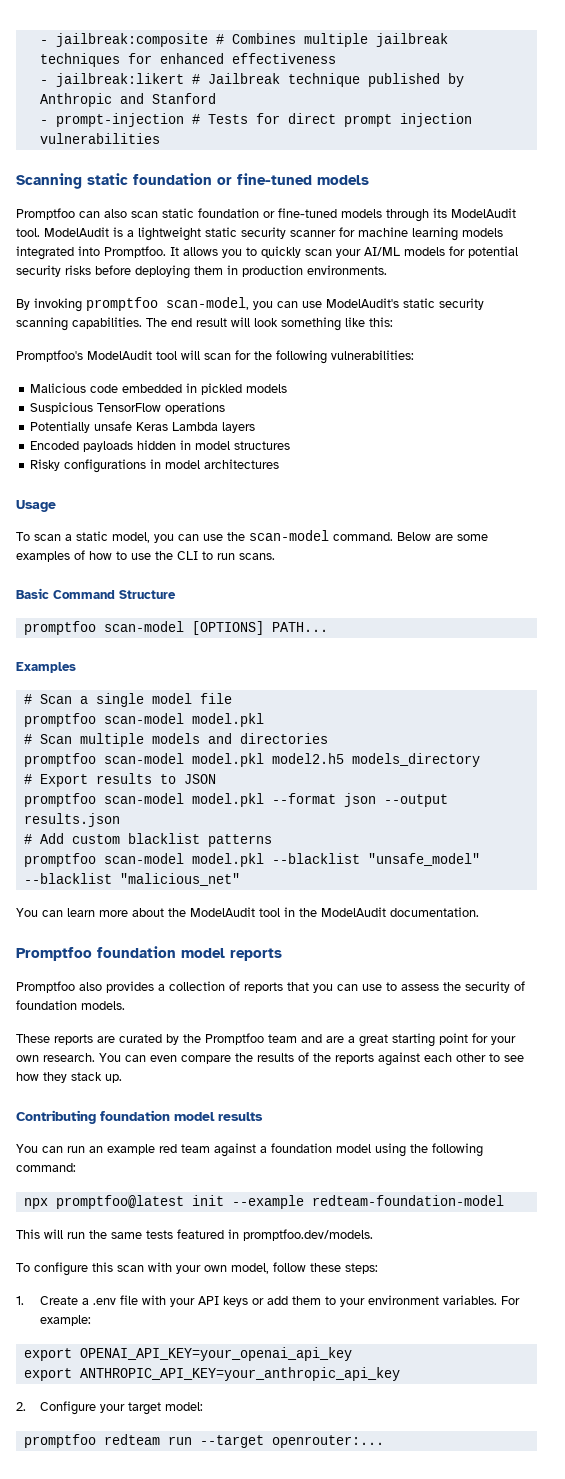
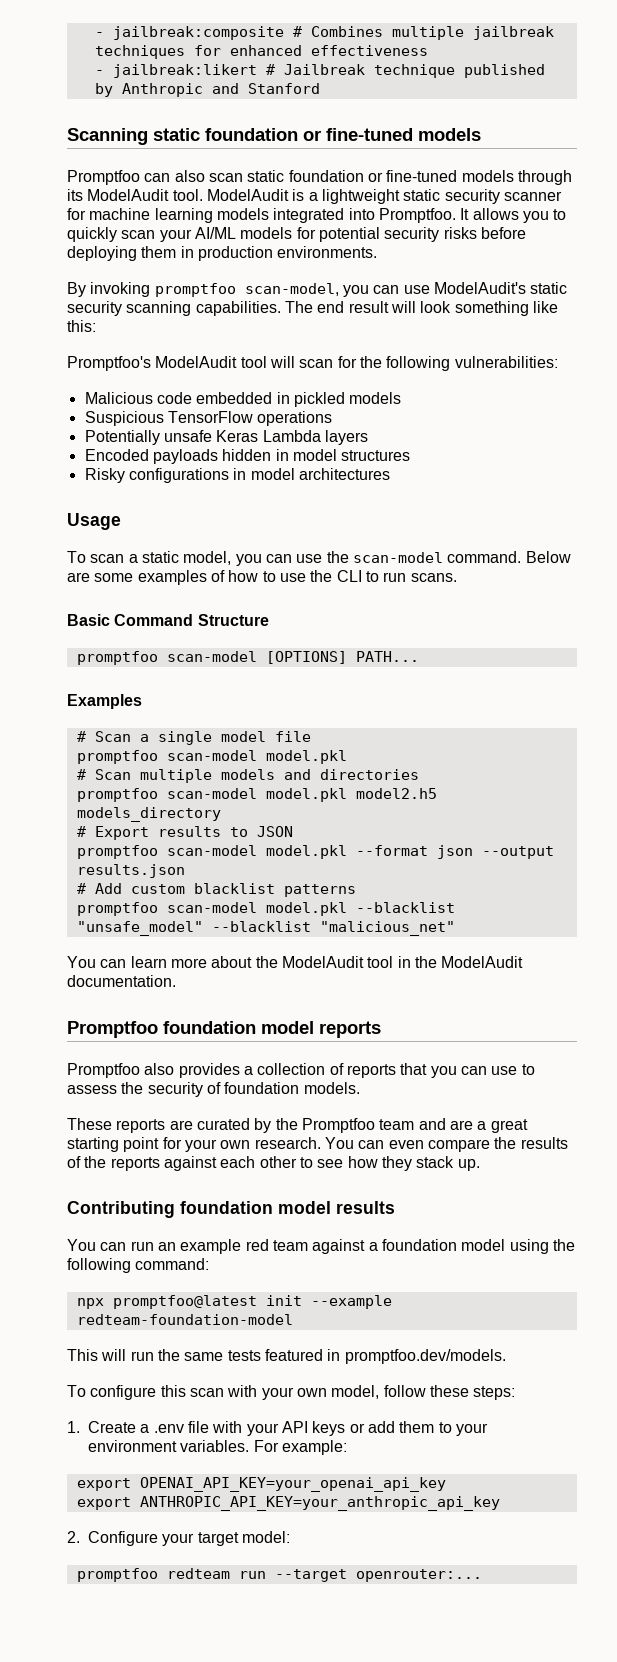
- - prompt-injection # Tests for direct prompt injection vulnerabilities

